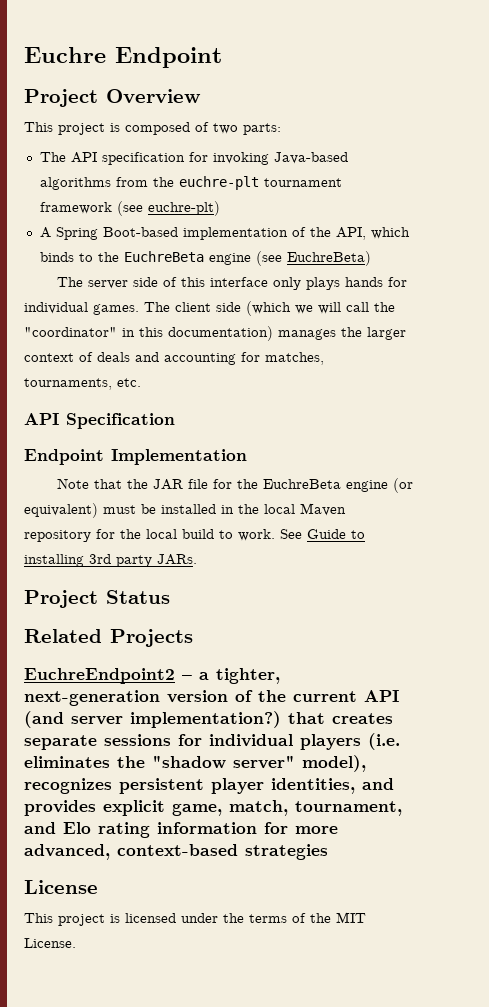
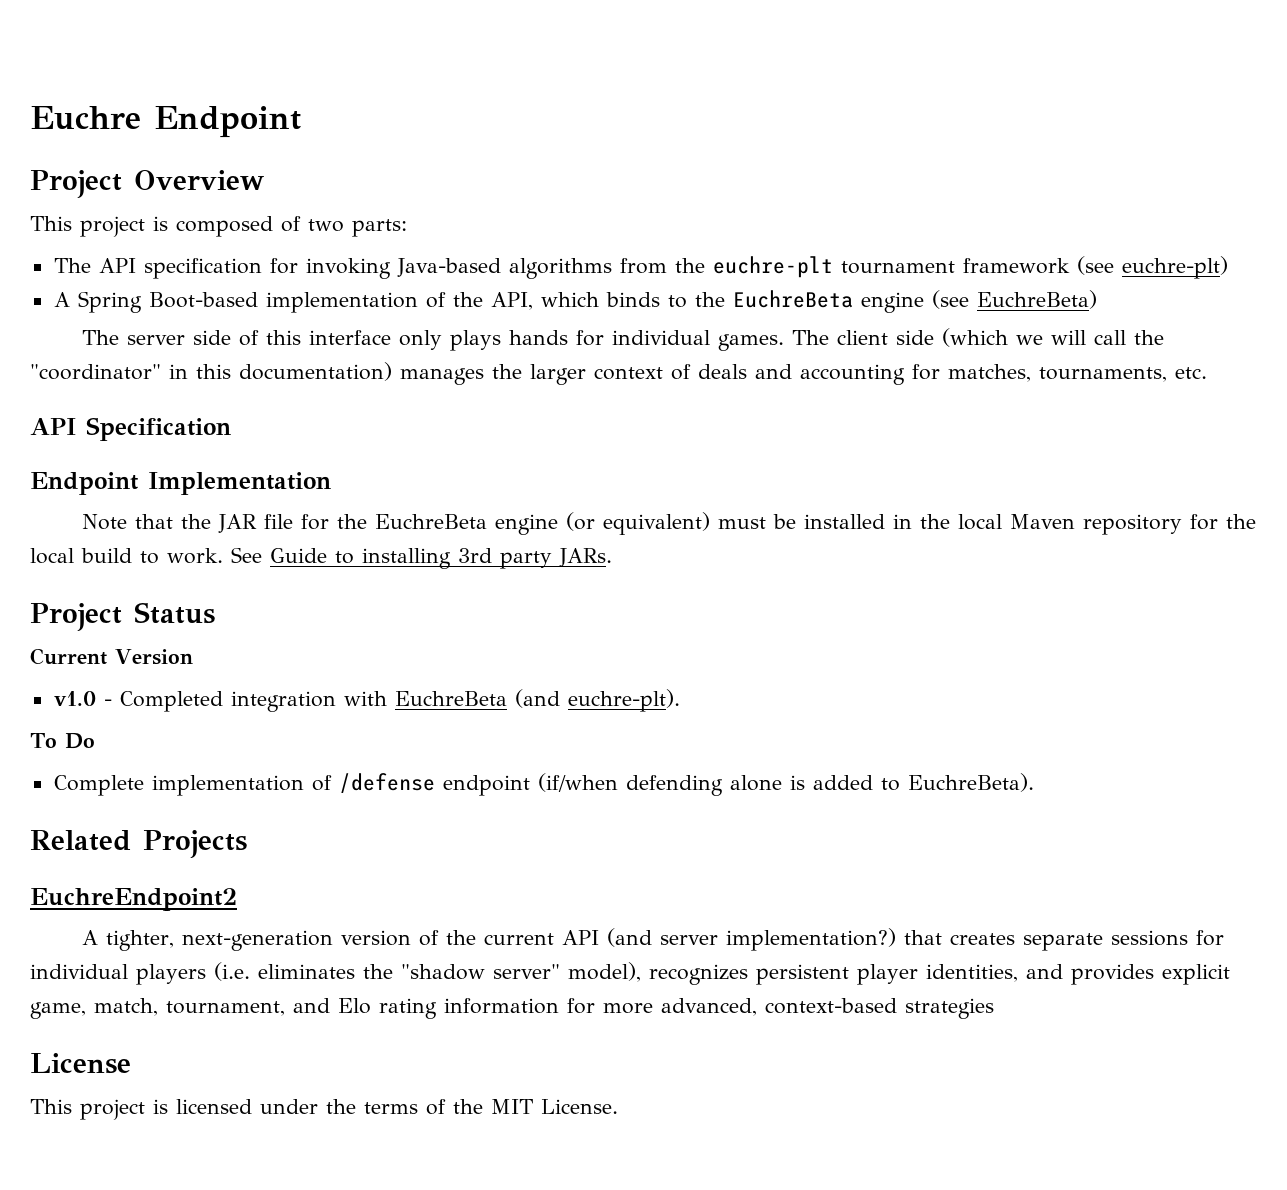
+ Current Version
+ v1.0 - Completed integration with EuchreBeta (and euchre-plt).
+ To Do
+ Complete implementation of /defense endpoint (if/when defending alone is added to EuchreBeta).
- EuchreEndpoint2 – a tighter, next-generation version of the current API (and server implementation?) that creates separate sessions for individual players (i.e. eliminates the "shadow server" model), recognizes persistent player identities, and provides explicit game, match, tournament, and Elo rating information for more advanced, context-based strategies
+ EuchreEndpoint2
+ A tighter, next-generation version of the current API (and server implementation?) that creates separate sessions for individual players (i.e. eliminates the "shadow server" model), recognizes persistent player identities, and provides explicit game, match, tournament, and Elo rating information for more advanced, context-based strategies

